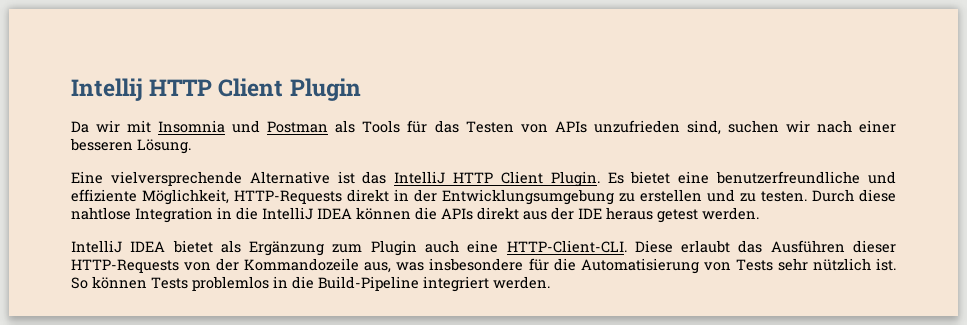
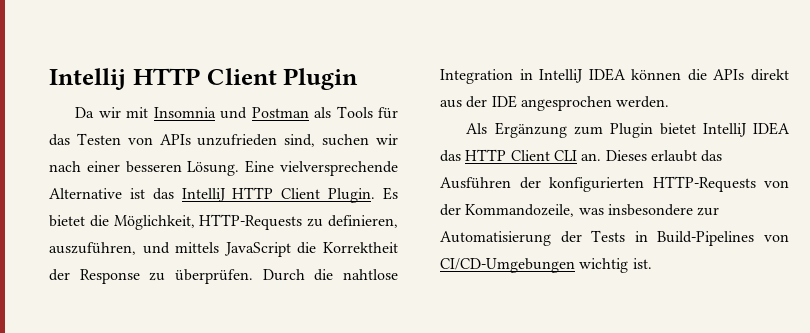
- Da wir mit Insomnia und Postman als Tools für das Testen von APIs unzufrieden sind, suchen wir nach einer besseren Lösung.
- Eine vielversprechende Alternative ist das IntelliJ HTTP Client Plugin.
+ Da wir mit Insomnia und Postman als Tools für das Testen von APIs unzufrieden sind, suchen wir nach einer besseren Lösung. Eine vielversprechende Alternative ist das IntelliJ HTTP Client Plugin.
- Es bietet eine benutzerfreundliche und effiziente Möglichkeit, HTTP-Requests direkt in der Entwicklungsumgebung zu erstellen und zu testen. Durch diese nahtlose Integration in die IntelliJ IDEA können die APIs direkt aus der IDE heraus getest werden.
+ Es bietet die Möglichkeit, HTTP-Requests zu definieren, auszuführen, und mittels JavaScript die Korrektheit der Response zu überprüfen. Durch die nahtlose Integration in IntelliJ IDEA können die APIs direkt aus der IDE angesprochen werden.
- IntelliJ IDEA bietet als Ergänzung zum Plugin auch eine HTTP-Client-CLI. Diese erlaubt das Ausführen dieser HTTP-Requests von der Kommandozeile aus, was insbesondere für die Automatisierung von Tests sehr nützlich ist. So können Tests problemlos in die Build-Pipeline integriert werden.
+ Als Ergänzung zum Plugin bietet IntelliJ IDEA das HTTP Client CLI an. Dieses erlaubt das Ausführen der konfigurierten HTTP-Requests von der Kommandozeile, was insbesondere zur Automatisierung der Tests in Build-Pipelines von CI/CD-Umgebungen wichtig ist.

